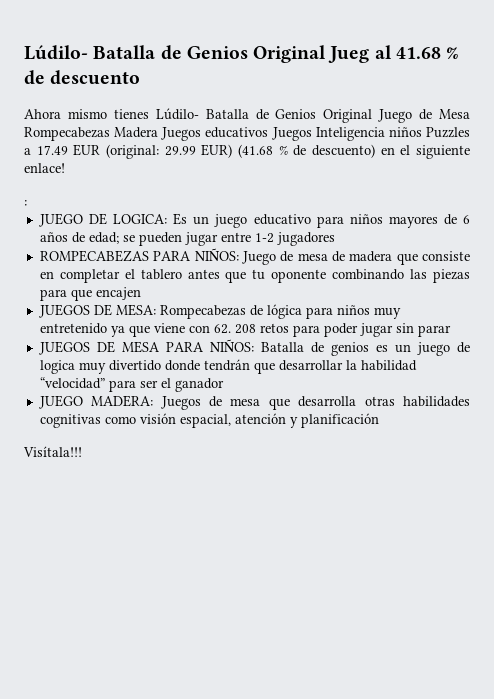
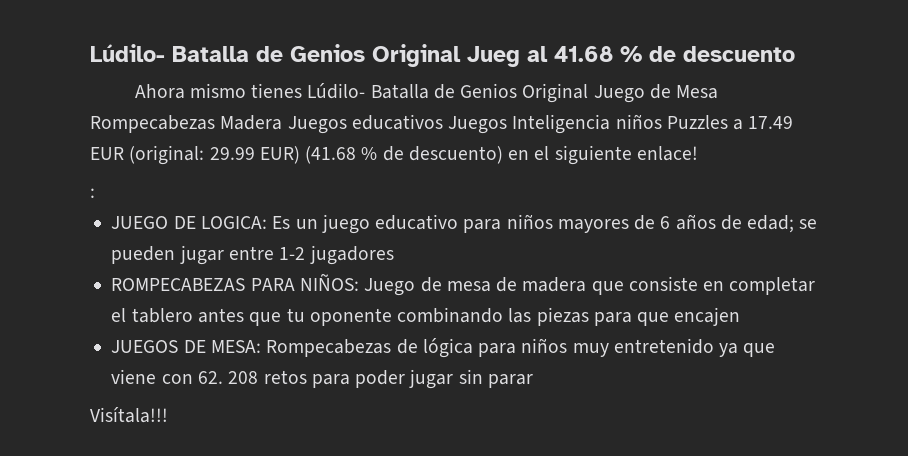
- JUEGOS DE MESA PARA NIÑOS: Batalla de genios es un juego de logica muy divertido donde tendrán que desarrollar la habilidad “velocidad” para ser el ganador
- JUEGO MADERA: Juegos de mesa que desarrolla otras habilidades cognitivas como visión espacial, atención y planificación

